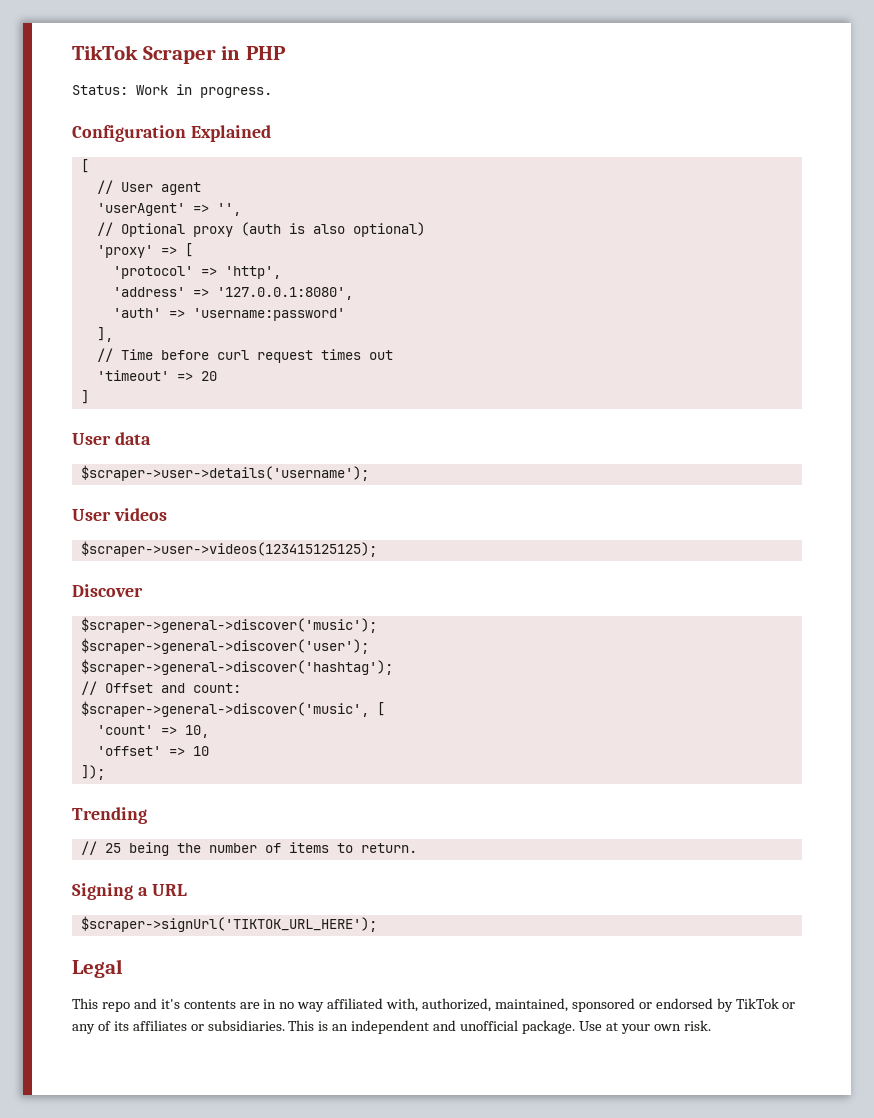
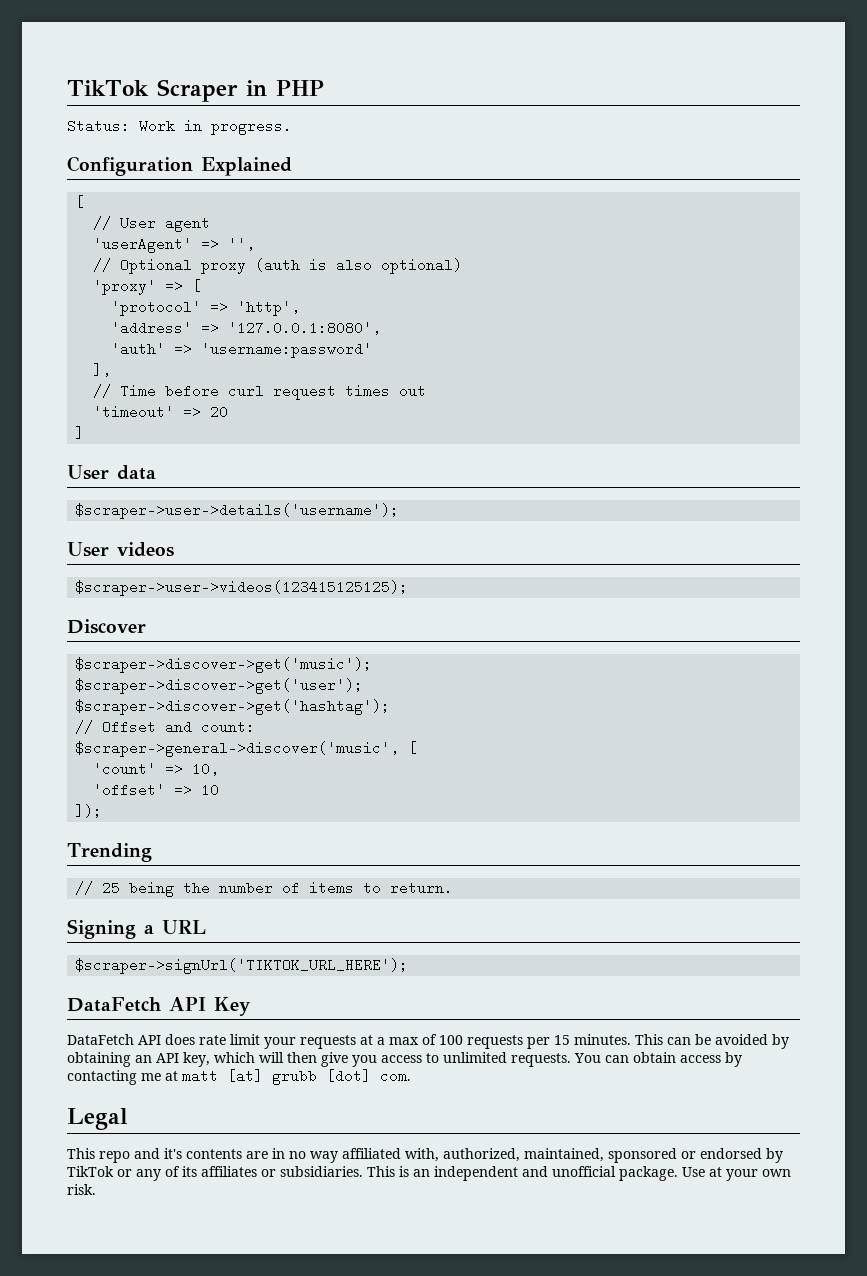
- $scraper->general->discover('music');
- $scraper->general->discover('user');
- $scraper->general->discover('hashtag');
+ $scraper->discover->get('music');
+ $scraper->discover->get('user');
+ $scraper->discover->get('hashtag');
+ DataFetch API Key
+ DataFetch API does rate limit your requests at a max of 100 requests per 15 minutes. This can be avoided by obtaining an API key, which will then give you access to unlimited requests. You can obtain access by contacting me at matt [at] grubb [dot] com.

